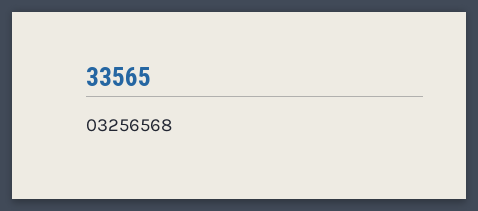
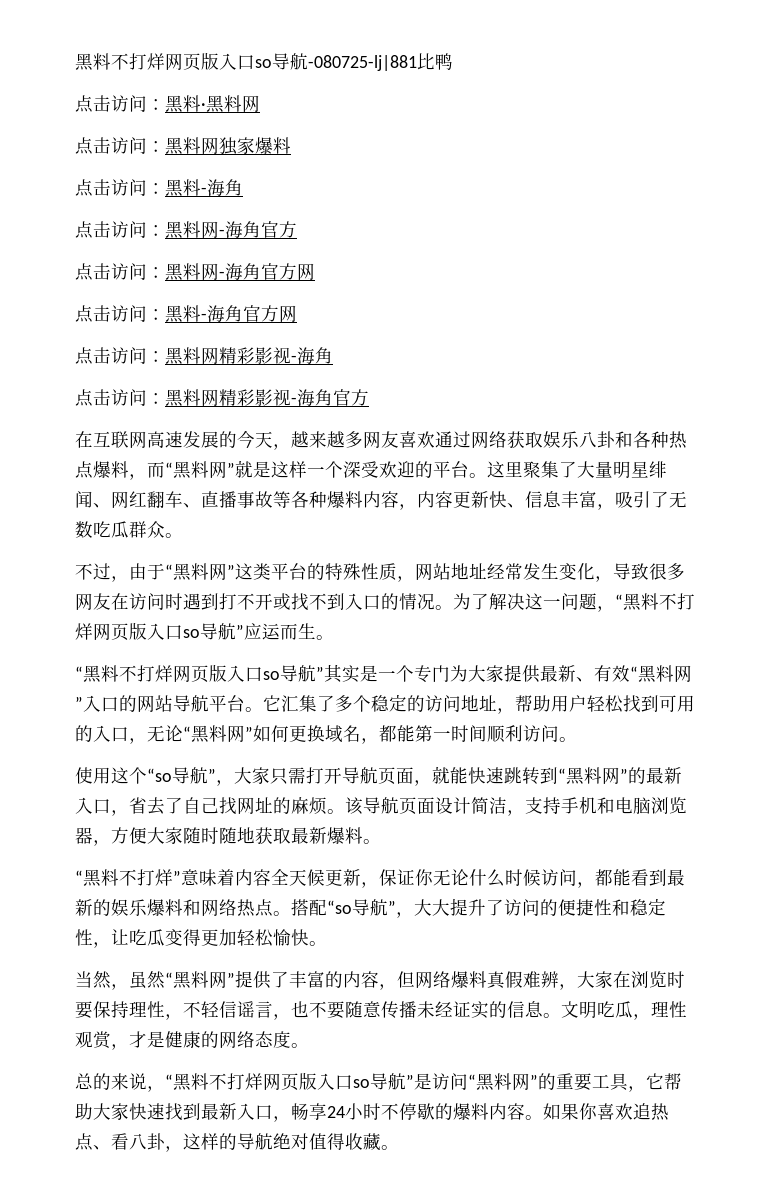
- 33565
- 03256568
+ 黑料不打烊网页版入口so导航-080725-lj|881比鸭
+ 点击访问：黑料·黑料网
+ 点击访问：黑料网独家爆料
+ 点击访问：黑料-海角
+ 点击访问：黑料网-海角官方
+ 点击访问：黑料网-海角官方网
+ 点击访问：黑料-海角官方网
+ 点击访问：黑料网精彩影视-海角
+ 点击访问：黑料网精彩影视-海角官方
+ 在互联网高速发展的今天，越来越多网友喜欢通过网络获取娱乐八卦和各种热点爆料，而“黑料网”就是这样一个深受欢迎的平台。这里聚集了大量明星绯闻、网红翻车、直播事故等各种爆料内容，内容更新快、信息丰富，吸引了无数吃瓜群众。
+ 不过，由于“黑料网”这类平台的特殊性质，网站地址经常发生变化，导致很多网友在访问时遇到打不开或找不到入口的情况。为了解决这一问题，“黑料不打烊网页版入口so导航”应运而生。
+ “黑料不打烊网页版入口so导航”其实是一个专门为大家提供最新、有效“黑料网”入口的网站导航平台。它汇集了多个稳定的访问地址，帮助用户轻松找到可用的入口，无论“黑料网”如何更换域名，都能第一时间顺利访问。
+ 使用这个“so导航”，大家只需打开导航页面，就能快速跳转到“黑料网”的最新入口，省去了自己找网址的麻烦。该导航页面设计简洁，支持手机和电脑浏览器，方便大家随时随地获取最新爆料。
+ “黑料不打烊”意味着内容全天候更新，保证你无论什么时候访问，都能看到最新的娱乐爆料和网络热点。搭配“so导航”，大大提升了访问的便捷性和稳定性，让吃瓜变得更加轻松愉快。
+ 当然，虽然“黑料网”提供了丰富的内容，但网络爆料真假难辨，大家在浏览时要保持理性，不轻信谣言，也不要随意传播未经证实的信息。文明吃瓜，理性观赏，才是健康的网络态度。
+ 总的来说，“黑料不打烊网页版入口so导航”是访问“黑料网”的重要工具，它帮助大家快速找到最新入口，畅享24小时不停歇的爆料内容。如果你喜欢追热点、看八卦，这样的导航绝对值得收藏。

